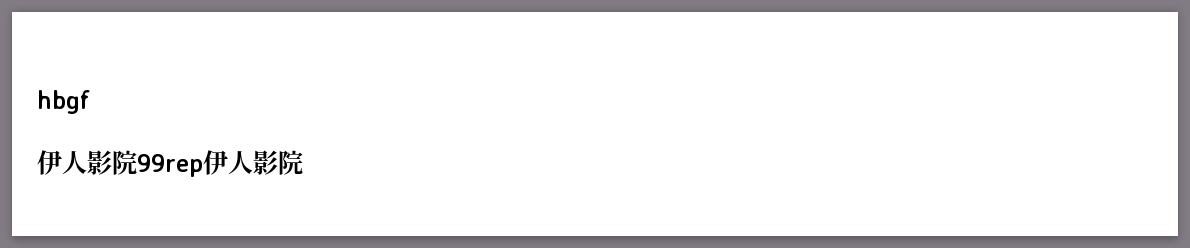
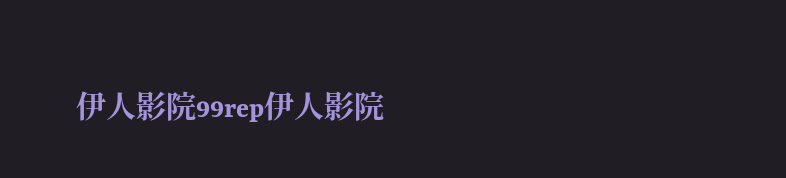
- hbgf

